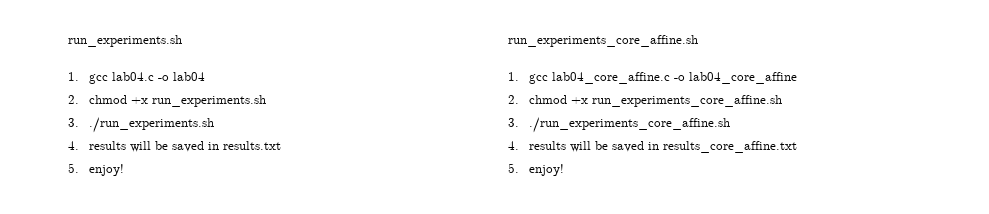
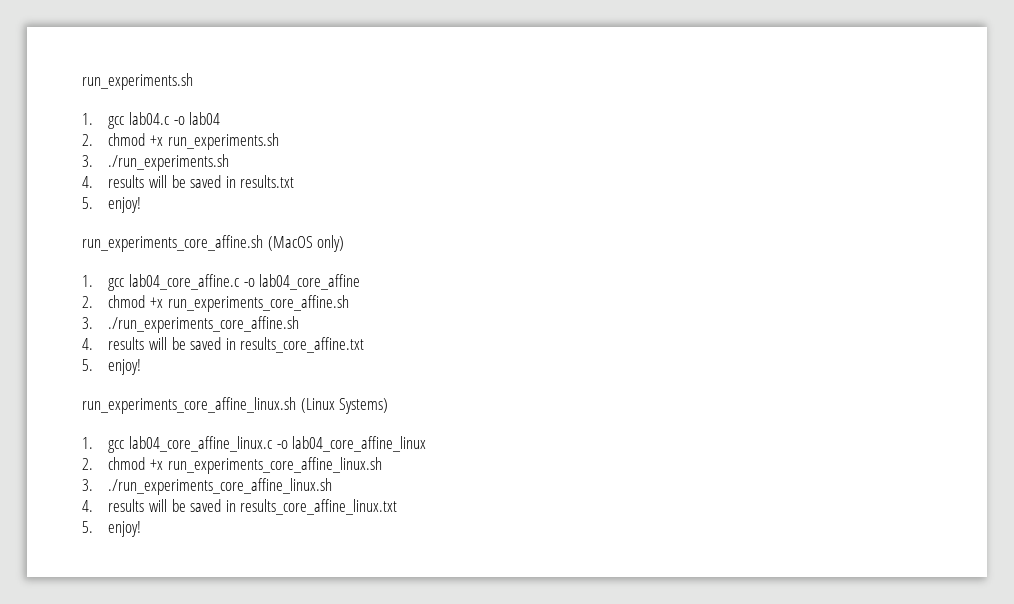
  4. results will be saved in results.txt
  5. enjoy!
- run_experiments_core_affine.sh
+ run_experiments_core_affine.sh (MacOS only)
+ run_experiments_core_affine_linux.sh (Linux Systems)
+ 1. gcc lab04_core_affine_linux.c -o lab04_core_affine_linux
+ 2. chmod +x run_experiments_core_affine_linux.sh
+ 3. ./run_experiments_core_affine_linux.sh
+ 4. results will be saved in results_core_affine_linux.txt
+ 5. enjoy!

